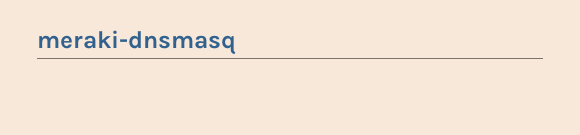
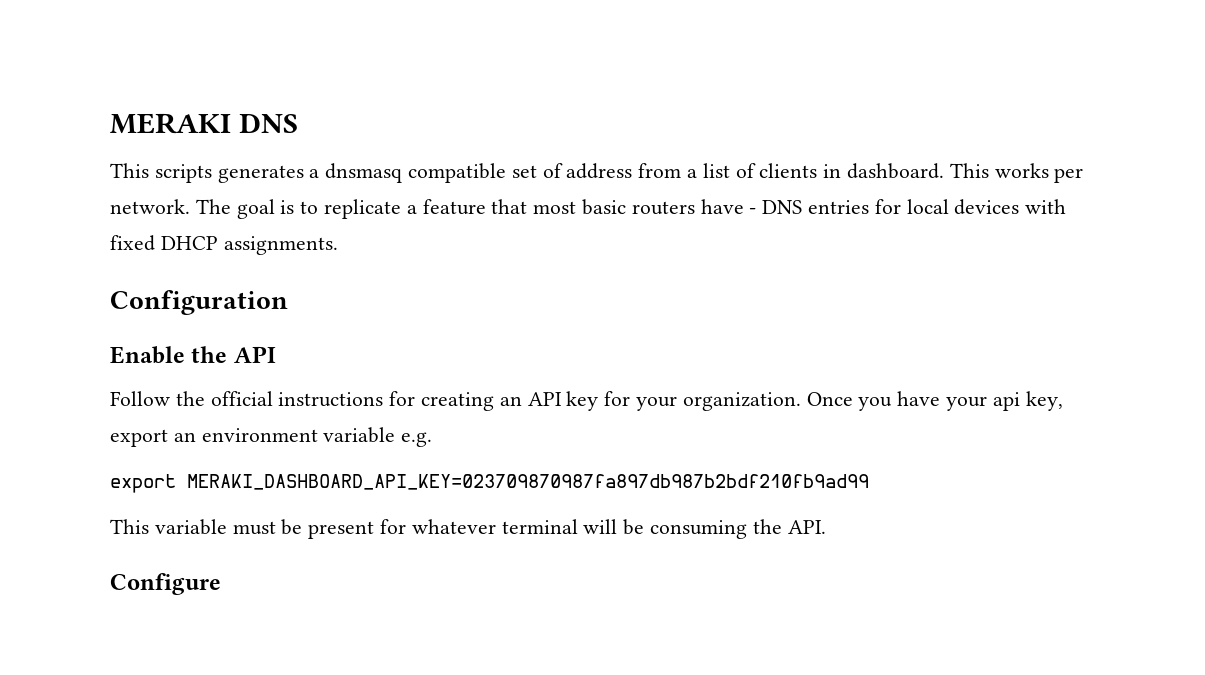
- meraki-dnsmasq
+ MERAKI DNS
+ This scripts generates a dnsmasq compatible set of address from a list of clients in dashboard. This works per network. The goal is to replicate a feature that most basic routers have - DNS entries for local devices with fixed DHCP assignments.
+ Configuration
+ Enable the API
+ Follow the official instructions for creating an API key for your organization. Once you have your api key, export an environment variable e.g.
+ export MERAKI_DASHBOARD_API_KEY=023709870987fa897db987b2bdf210fb9ad99
+ This variable must be present for whatever terminal will be consuming the API.
+ Configure

